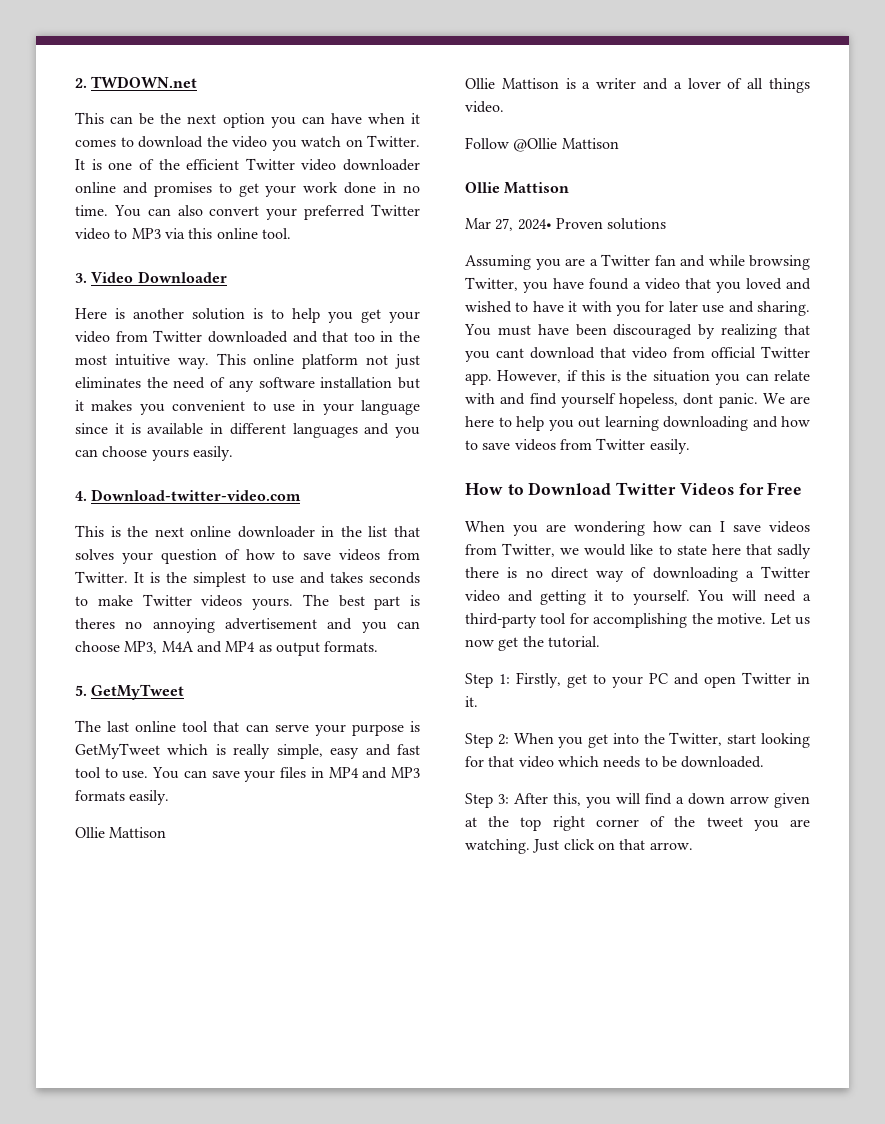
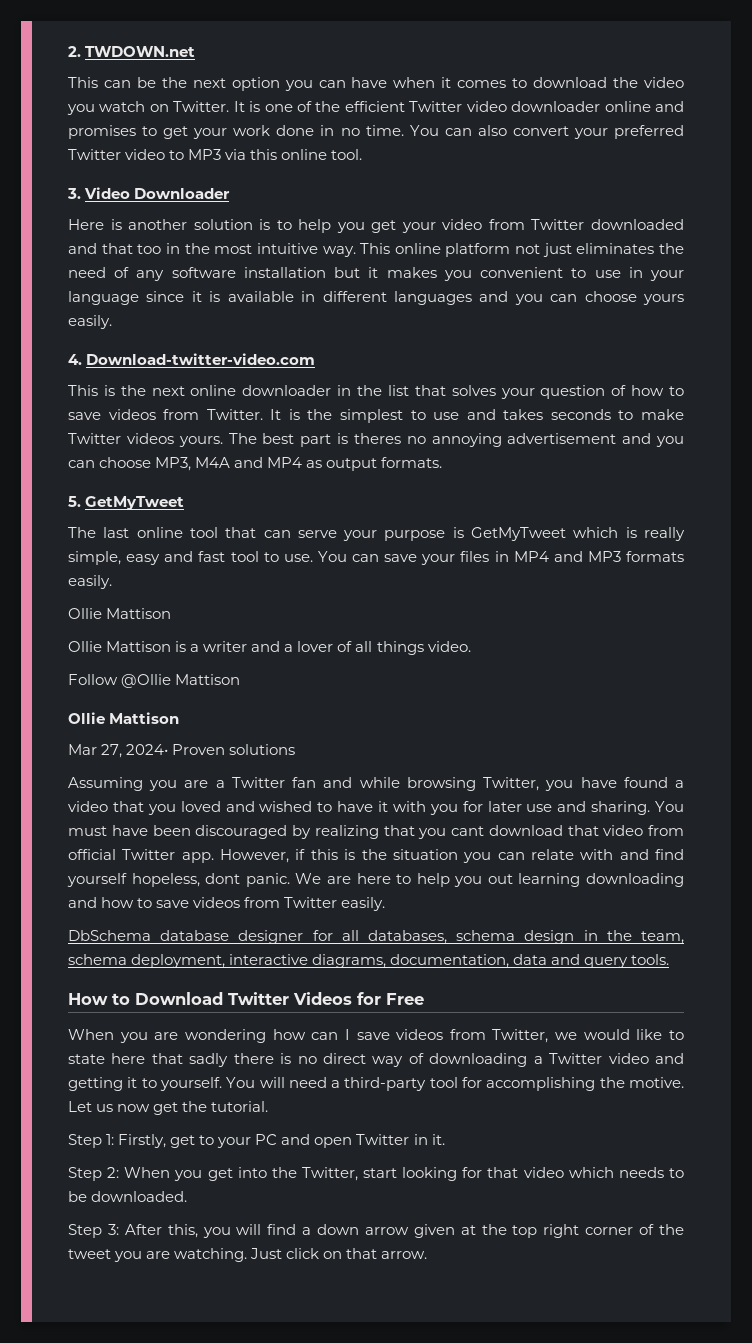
+ DbSchema database designer for all databases, schema design in the team, schema deployment, interactive diagrams, documentation, data and query tools.

